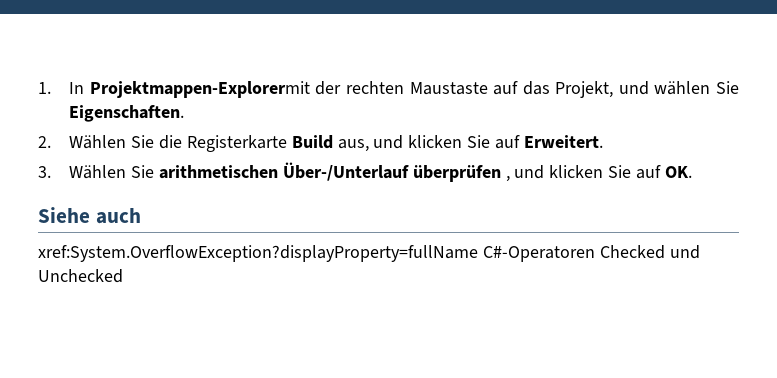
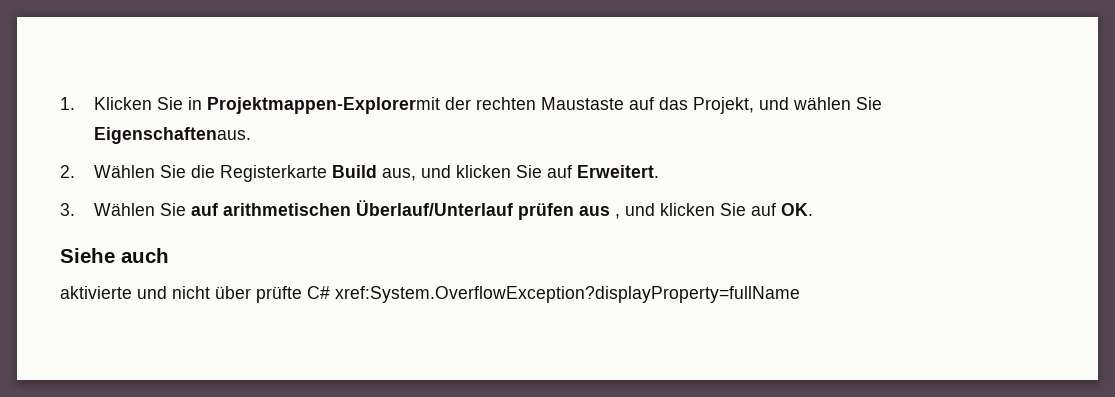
- 1. In Projektmappen-Explorermit der rechten Maustaste auf das Projekt, und wählen Sie Eigenschaften.
+ 1. Klicken Sie in Projektmappen-Explorermit der rechten Maustaste auf das Projekt, und wählen Sie Eigenschaftenaus.
- 3. Wählen Sie arithmetischen Über-/Unterlauf überprüfen , und klicken Sie auf OK.
+ 3. Wählen Sie auf arithmetischen Überlauf/Unterlauf prüfen aus , und klicken Sie auf OK.
- xref:System.OverflowException?displayProperty=fullName C#-Operatoren Checked und Unchecked
+ aktivierte und nicht über prüfte C# xref:System.OverflowException?displayProperty=fullName

